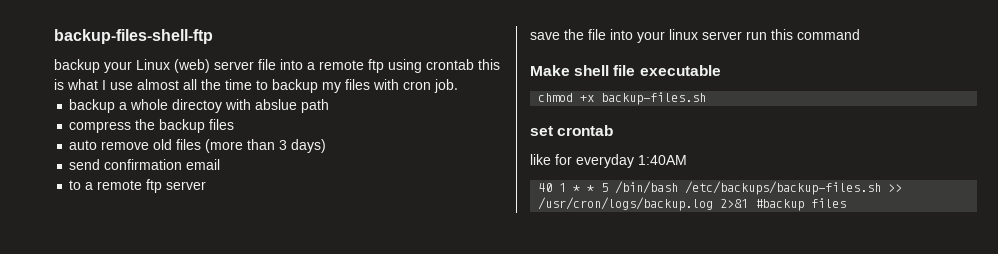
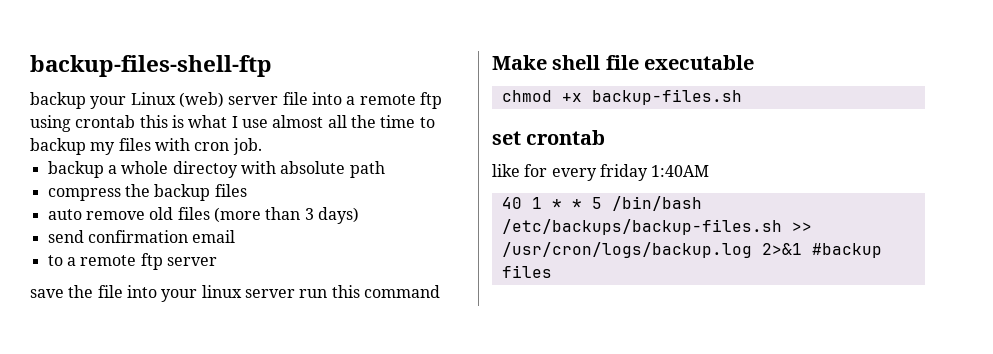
- backup a whole directoy with abslue path
+ backup a whole directoy with absolute path
- like for everyday 1:40AM
+ like for every friday 1:40AM

